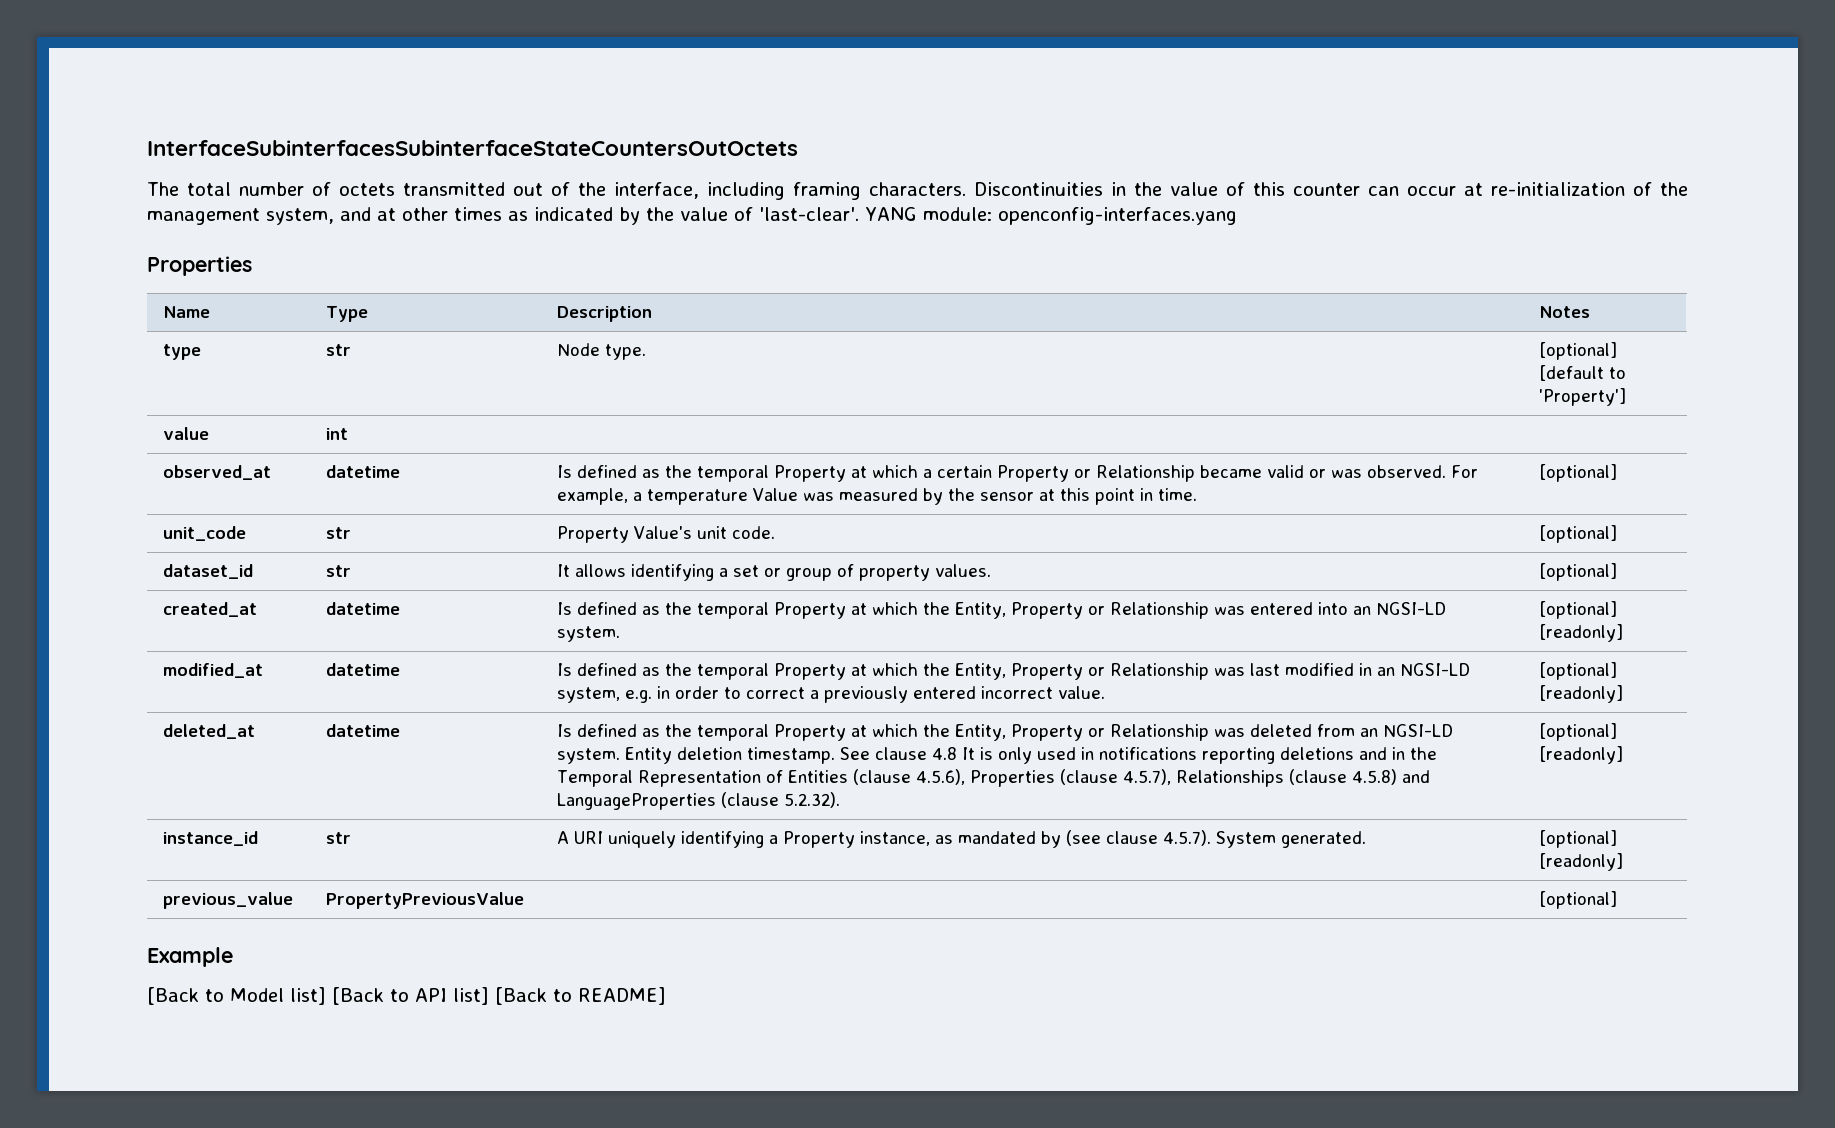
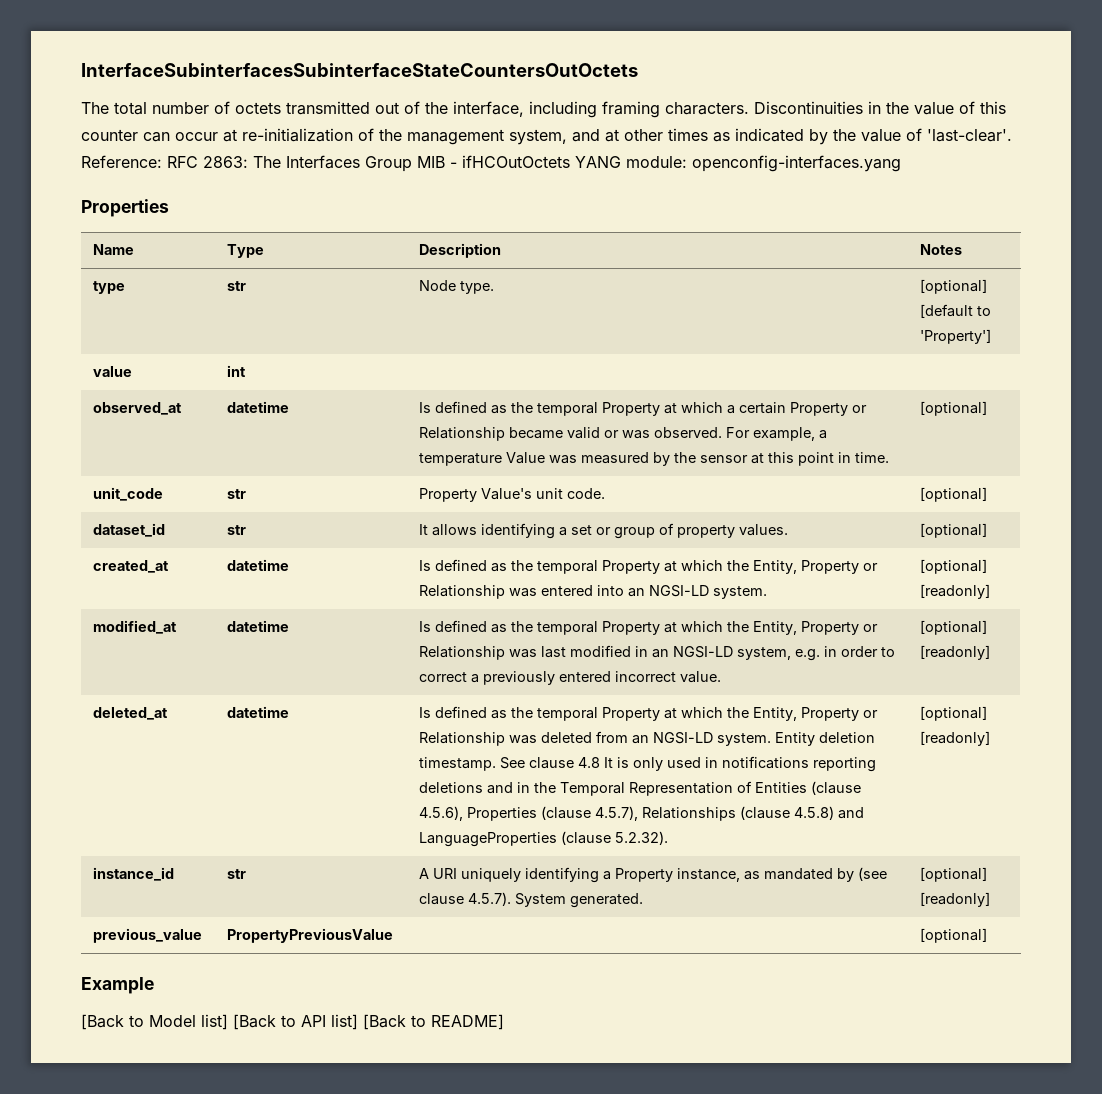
- YANG module: openconfig-interfaces.yang
+ Reference: RFC 2863: The Interfaces Group MIB - ifHCOutOctets YANG module: openconfig-interfaces.yang

